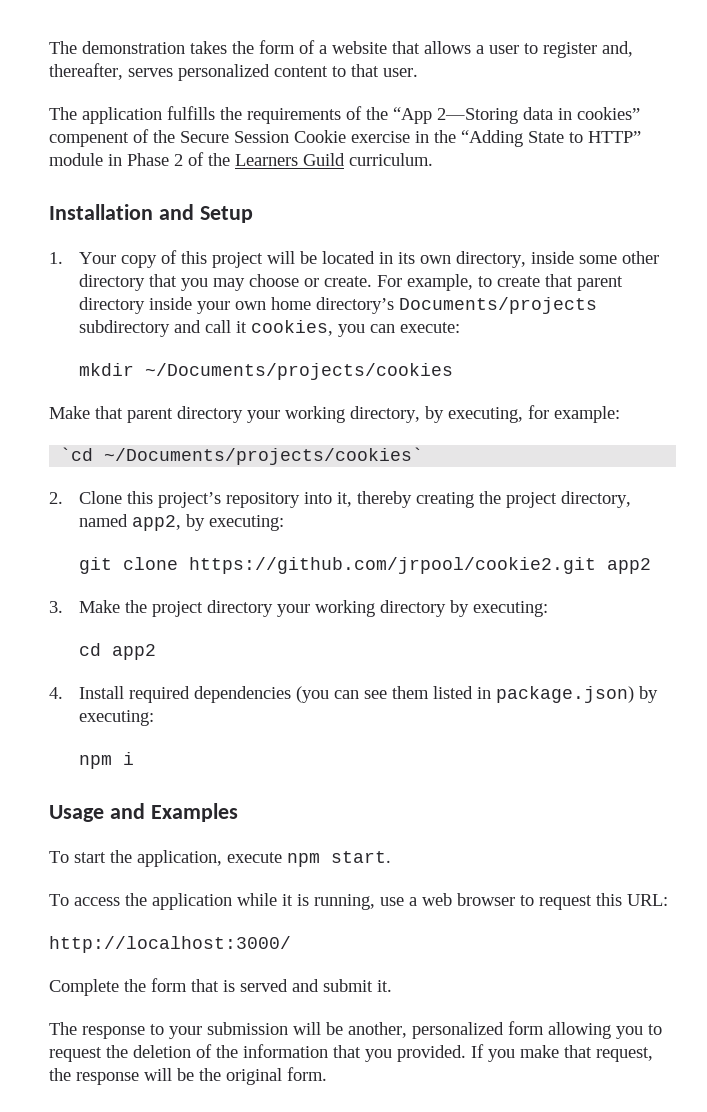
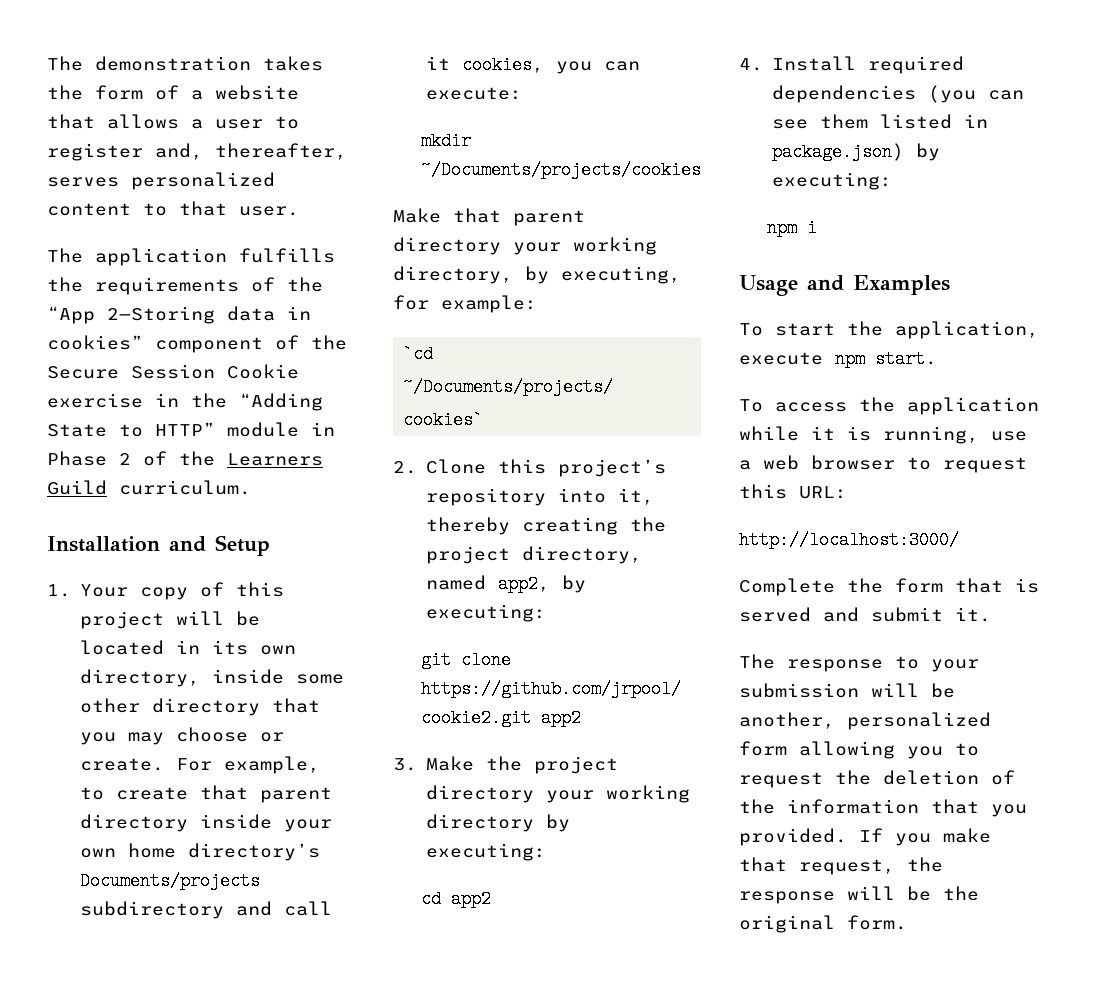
- The application fulfills the requirements of the “App 2—Storing data in cookies” compenent of the Secure Session Cookie exercise in the “Adding State to HTTP” module in Phase 2 of the Learners Guild curriculum.
+ The application fulfills the requirements of the “App 2—Storing data in cookies” component of the Secure Session Cookie exercise in the “Adding State to HTTP” module in Phase 2 of the Learners Guild curriculum.

